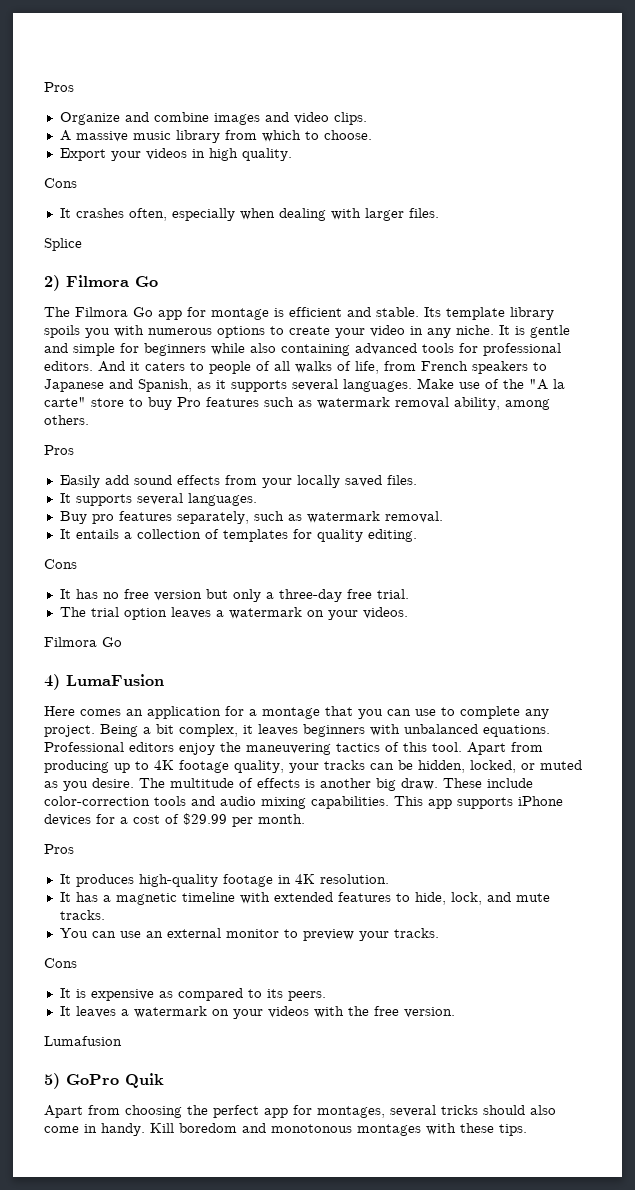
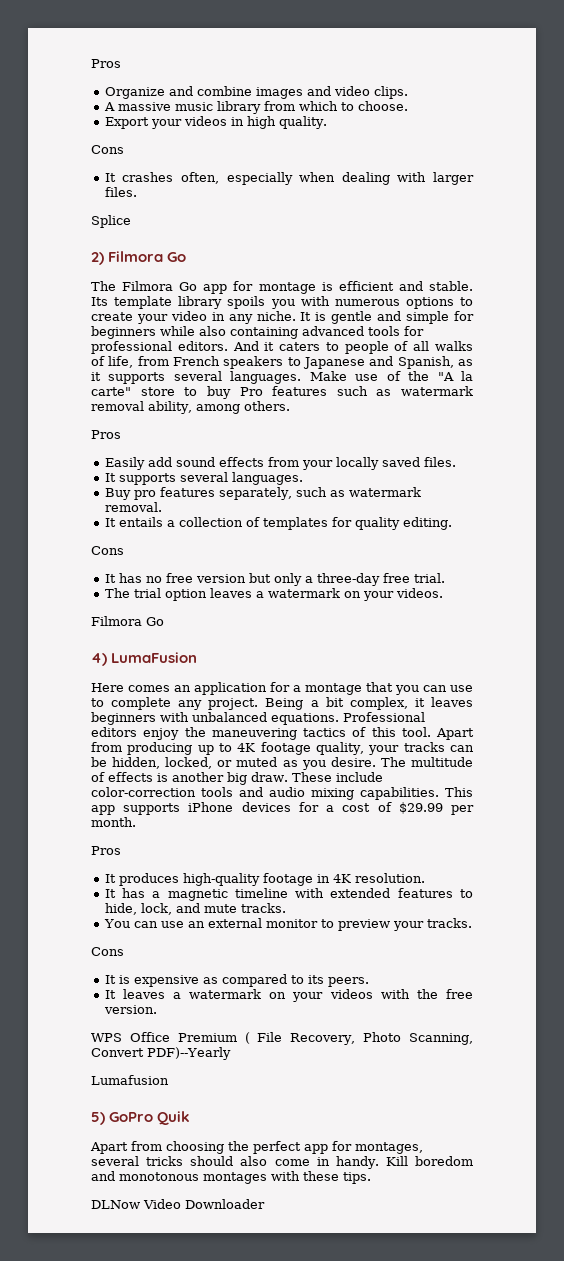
+ WPS Office Premium ( File Recovery, Photo Scanning, Convert PDF)--Yearly
+ DLNow Video Downloader

